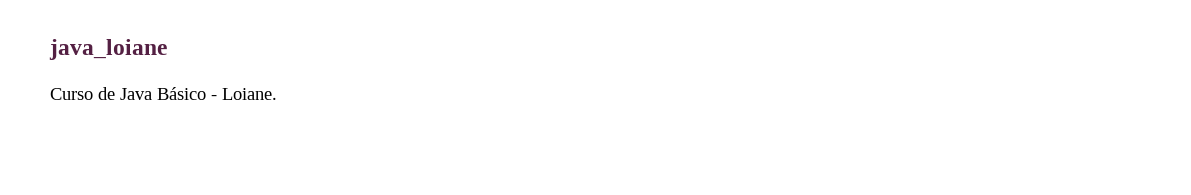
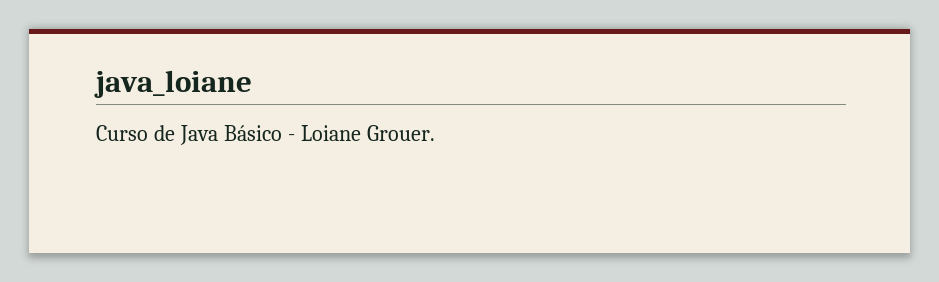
- Curso de Java Básico - Loiane.
+ Curso de Java Básico - Loiane Grouer.

